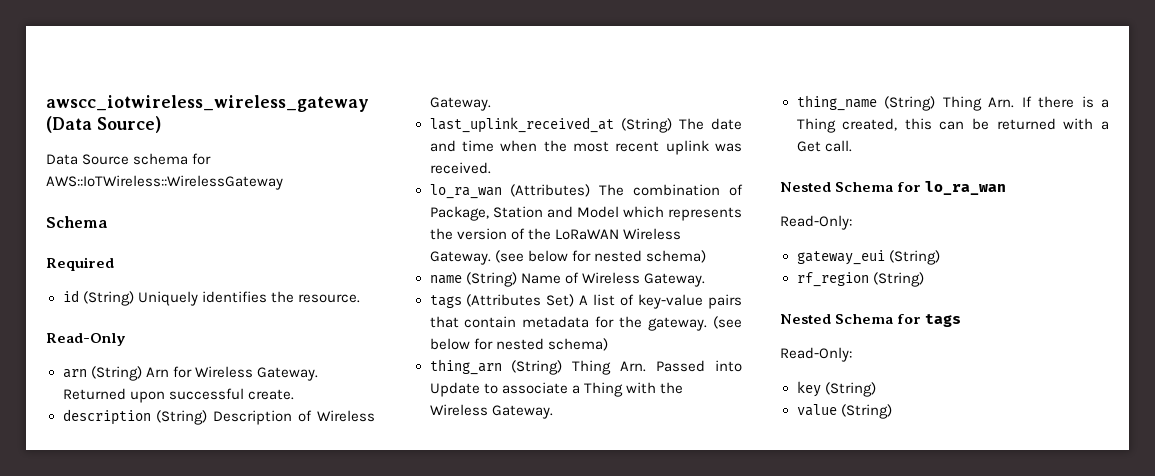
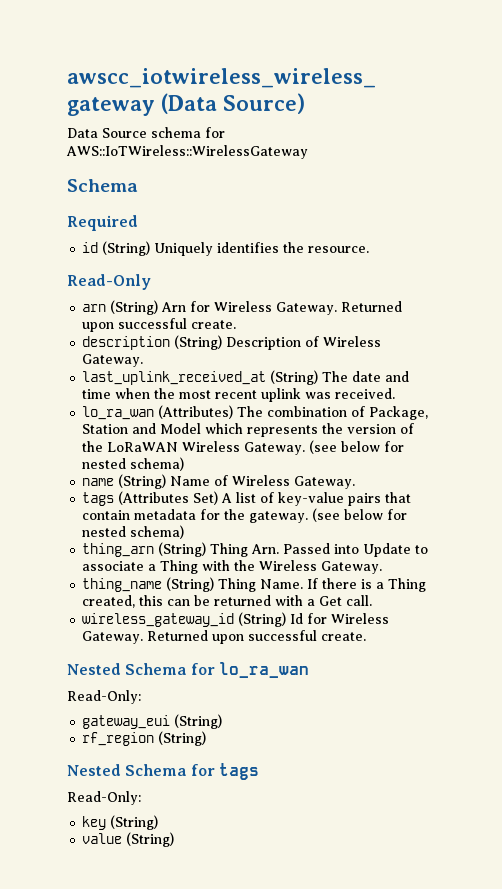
- thing_name (String) Thing Arn. If there is a Thing created, this can be returned with a Get call.
+ thing_name (String) Thing Name. If there is a Thing created, this can be returned with a Get call.
+ wireless_gateway_id (String) Id for Wireless Gateway. Returned upon successful create.

